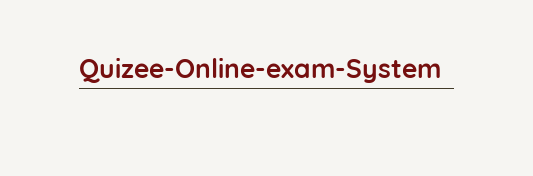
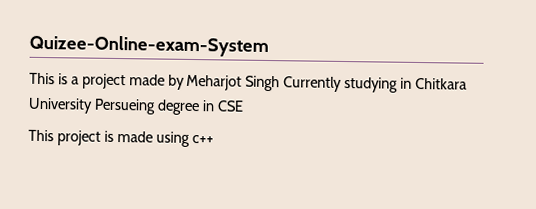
+ This is a project made by Meharjot Singh Currently studying in Chitkara University Persueing degree in CSE
+ This project is made using c++

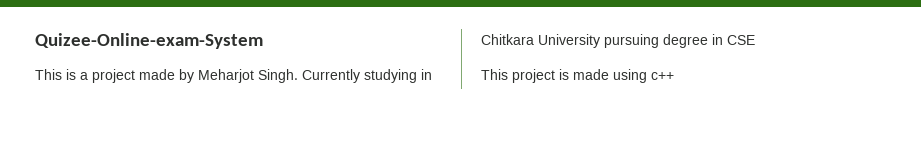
- This is a project made by Meharjot Singh Currently studying in Chitkara University Persueing degree in CSE
+ This is a project made by Meharjot Singh. Currently studying in Chitkara University pursuing degree in CSE

